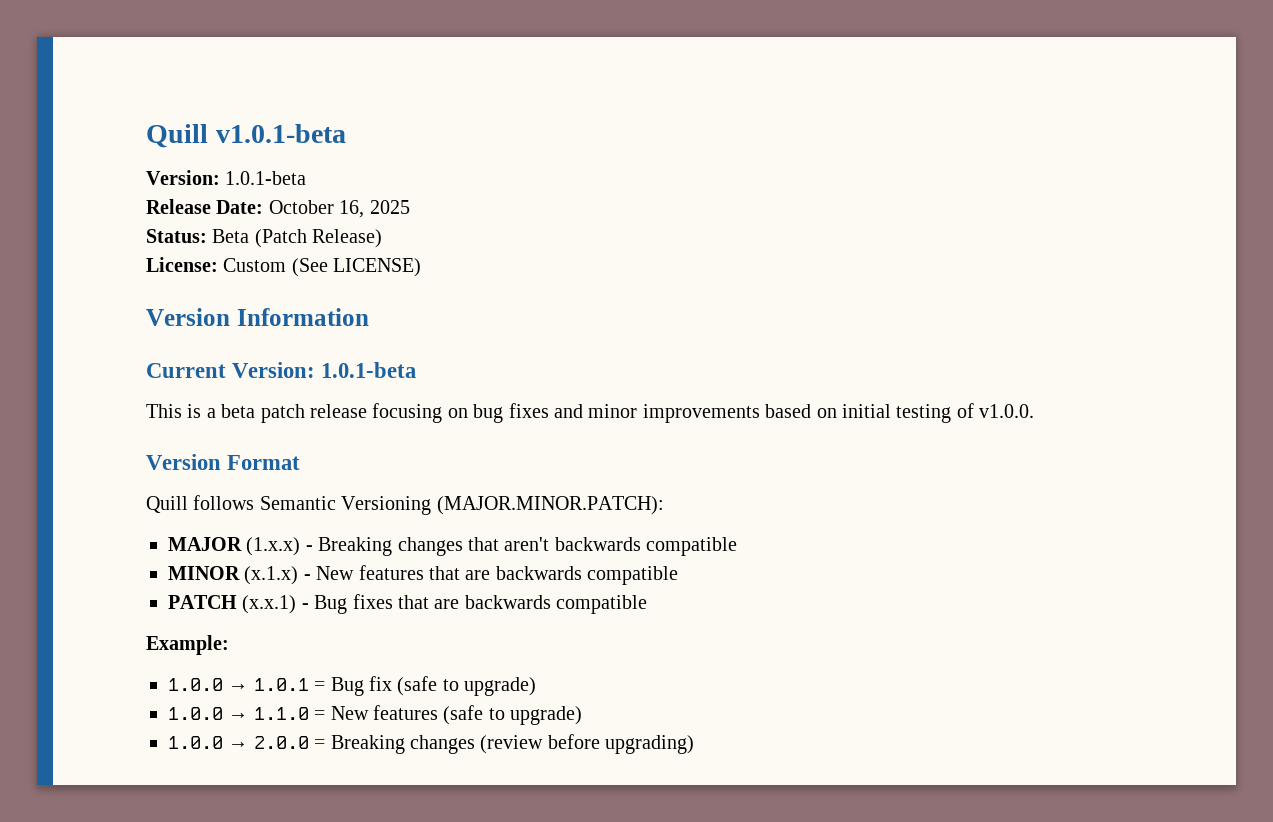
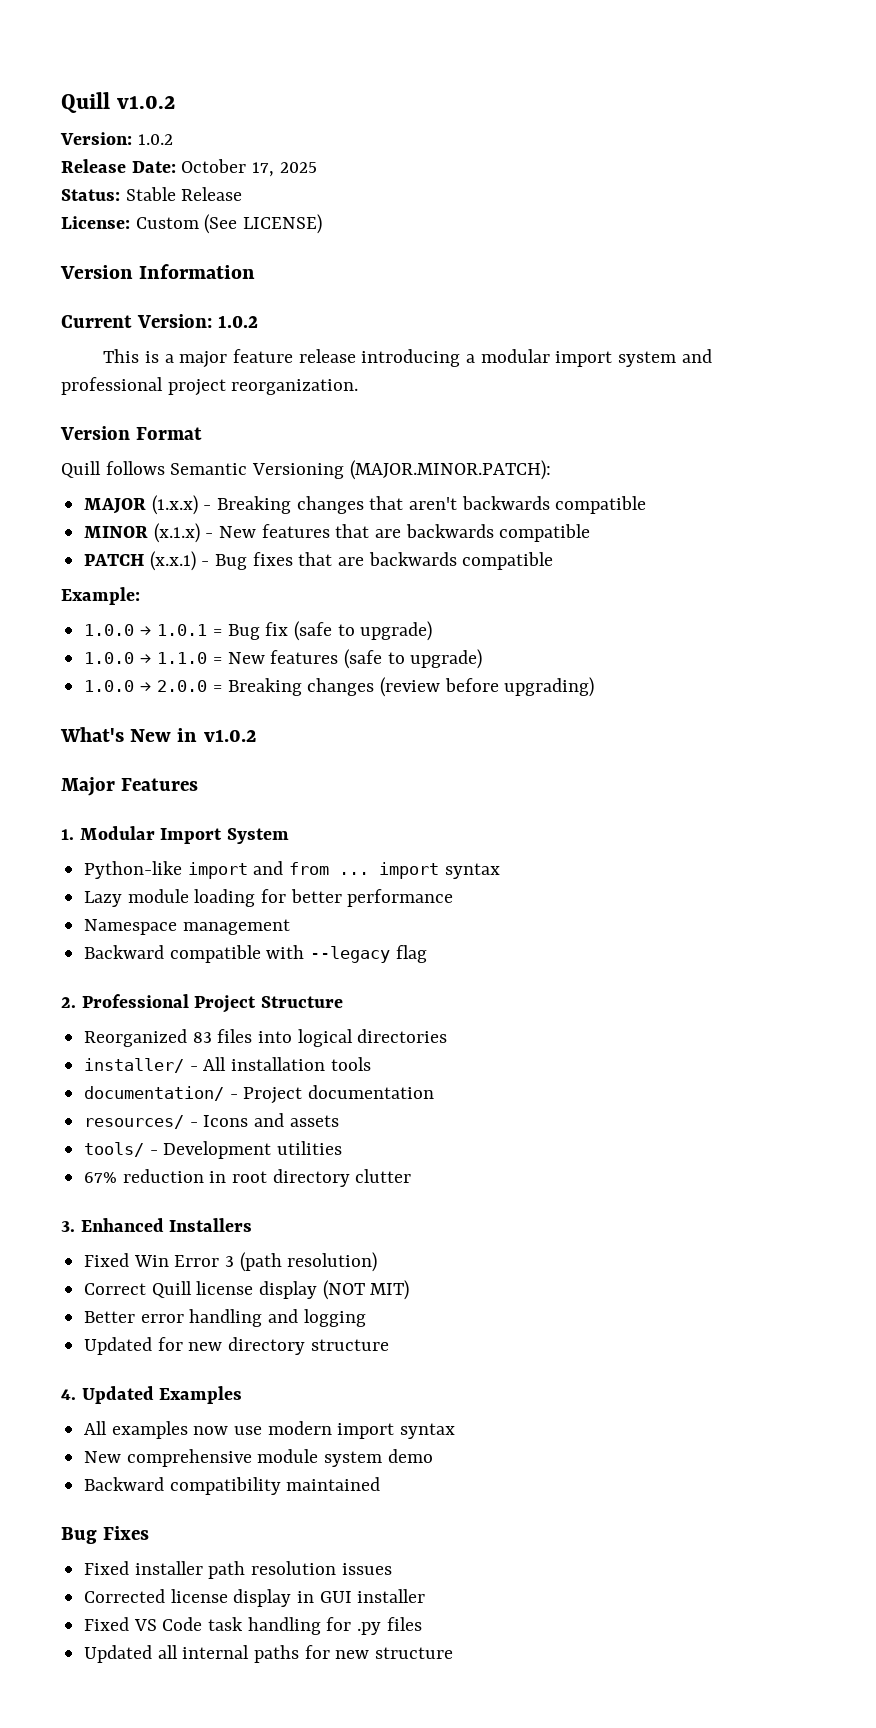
- Quill v1.0.1-beta
- Version: 1.0.1-beta
+ Quill v1.0.2
+ Version: 1.0.2
- Release Date: October 16, 2025
+ Release Date: October 17, 2025
- Status: Beta (Patch Release)
+ Status: Stable Release
- Current Version: 1.0.1-beta
+ Current Version: 1.0.2
- This is a beta patch release focusing on bug fixes and minor improvements based on initial testing of v1.0.0.
+ This is a major feature release introducing a modular import system and professional project reorganization.
+ What's New in v1.0.2
+ Major Features
+ 1. Modular Import System
+ Python-like import and from ... import syntax
+ Lazy module loading for better performance
+ Namespace management
+ Backward compatible with --legacy flag
+ 2. Professional Project Structure
+ Reorganized 83 files into logical directories
+ installer/ - All installation tools
+ documentation/ - Project documentation
+ resources/ - Icons and assets
+ tools/ - Development utilities
+ 67% reduction in root directory clutter
+ 3. Enhanced Installers
+ Fixed Win Error 3 (path resolution)
+ Correct Quill license display (NOT MIT)
+ Better error handling and logging
+ Updated for new directory structure
+ 4. Updated Examples
+ All examples now use modern import syntax
+ New comprehensive module system demo
+ Backward compatibility maintained
+ Bug Fixes
+ Fixed installer path resolution issues
+ Corrected license display in GUI installer
+ Fixed VS Code task handling for .py files
+ Updated all internal paths for new structure

